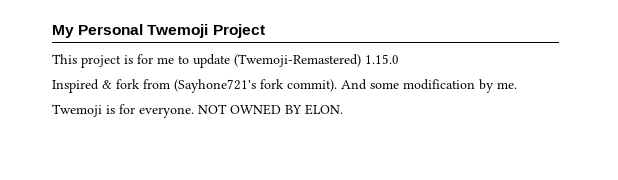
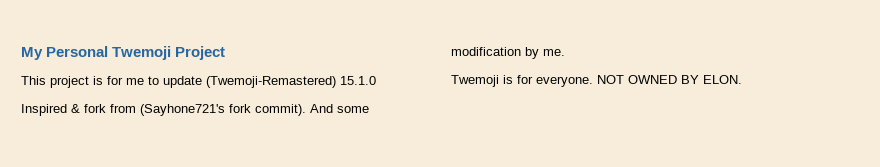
- This project is for me to update (Twemoji-Remastered) 1.15.0
+ This project is for me to update (Twemoji-Remastered) 15.1.0

